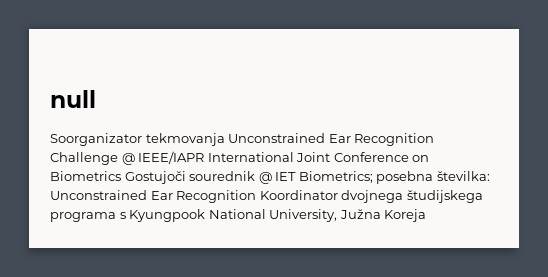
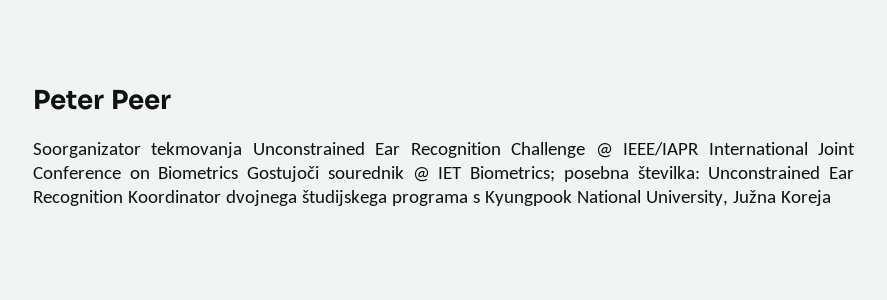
- null
+ Peter Peer

